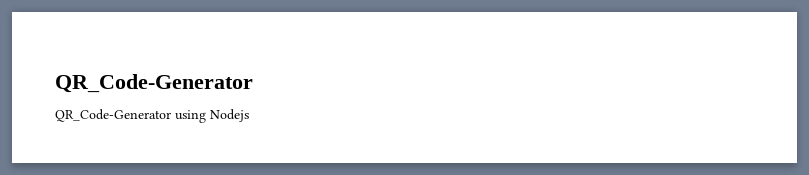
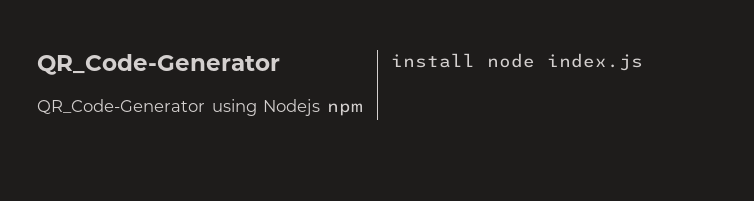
- QR_Code-Generator using Nodejs
+ QR_Code-Generator using Nodejs npm install node index.js

